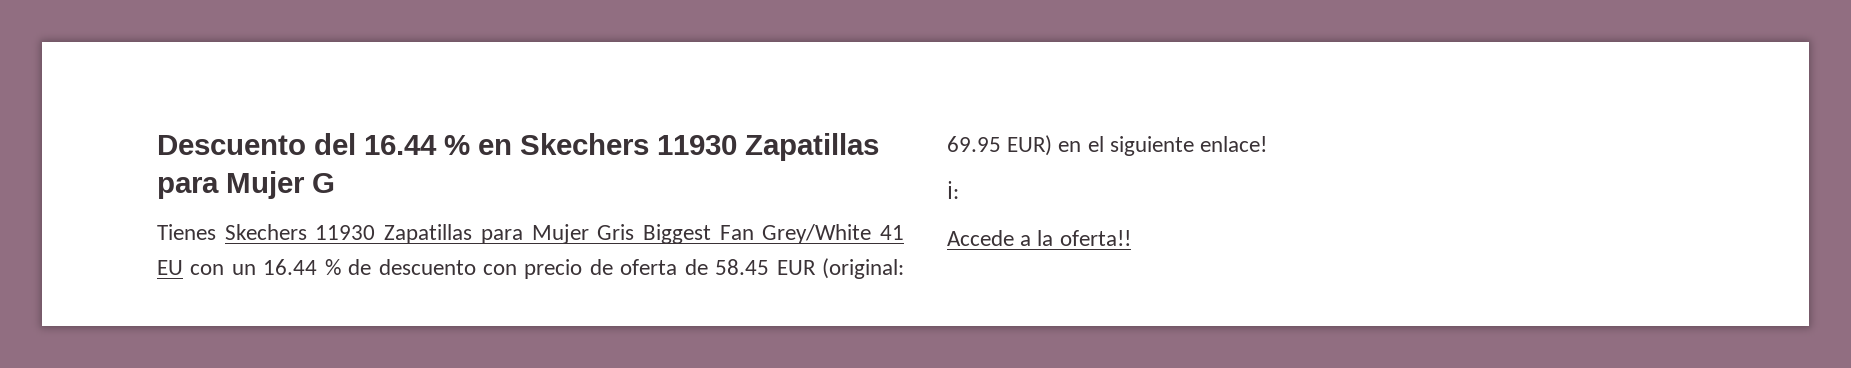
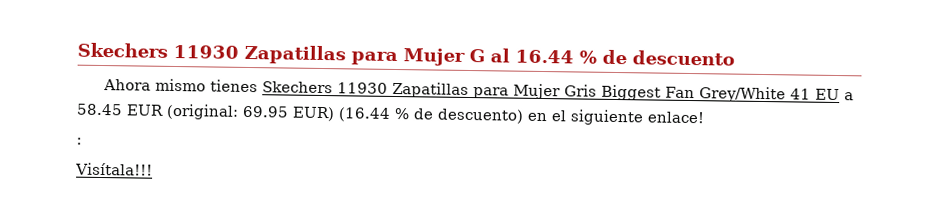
- Descuento del 16.44 % en Skechers 11930 Zapatillas para Mujer G
- Tienes Skechers 11930 Zapatillas para Mujer Gris Biggest Fan Grey/White 41 EU con un 16.44 % de descuento con precio de oferta de 58.45 EUR (original: 69.95 EUR) en el siguiente enlace!
+ Skechers 11930 Zapatillas para Mujer G al 16.44 % de descuento
+ Ahora mismo tienes Skechers 11930 Zapatillas para Mujer Gris Biggest Fan Grey/White 41 EU a 58.45 EUR (original: 69.95 EUR) (16.44 % de descuento) en el siguiente enlace!
- ℹ:
- Accede a la oferta!!
+ :
+ Visítala!!!

